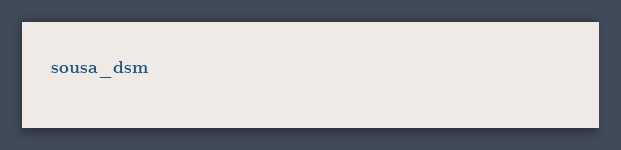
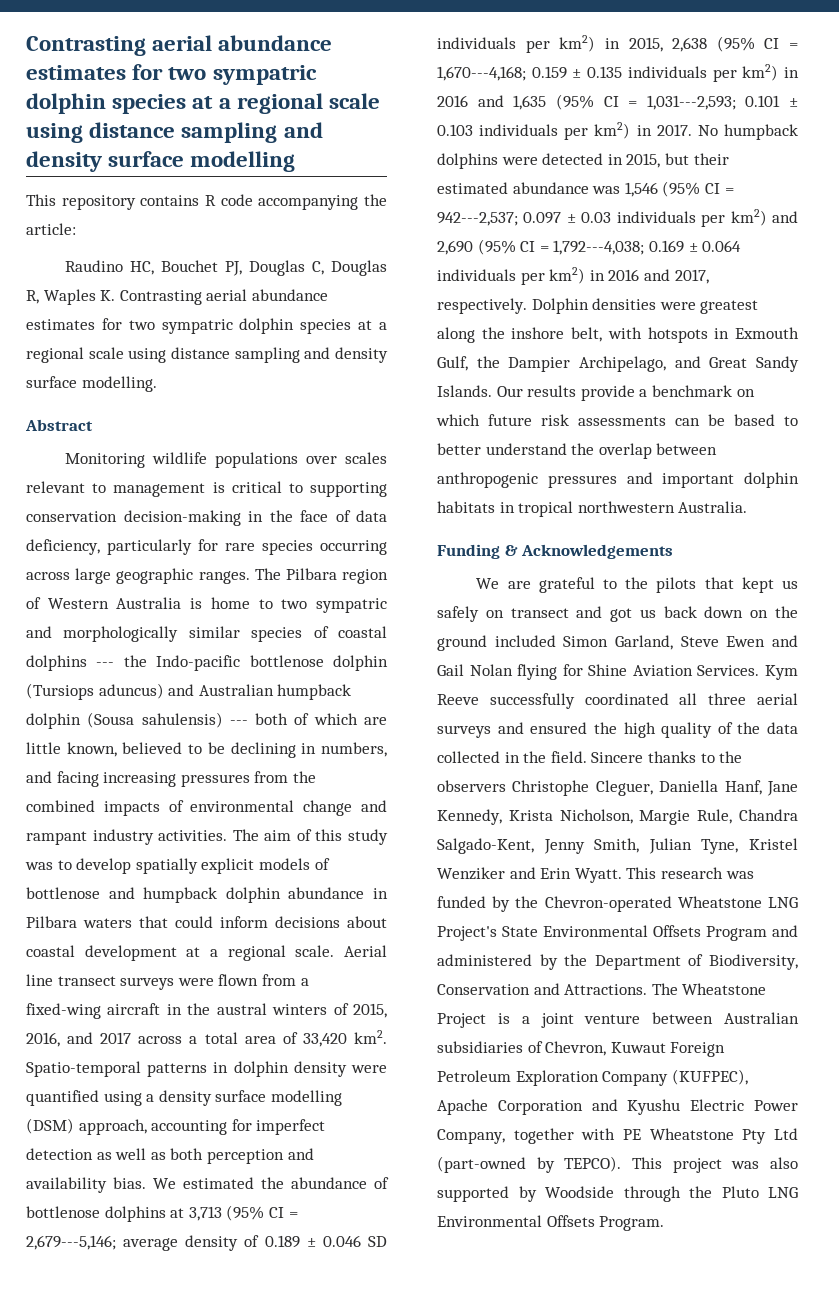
- sousa_dsm
+ Contrasting aerial abundance estimates for two sympatric dolphin species at a regional scale using distance sampling and density surface modelling
+ This repository contains R code accompanying the article:
+ Raudino HC, Bouchet PJ, Douglas C, Douglas R, Waples K. Contrasting aerial abundance estimates for two sympatric dolphin species at a regional scale using distance sampling and density surface modelling.
+ Abstract
+ Monitoring wildlife populations over scales relevant to management is critical to supporting conservation decision-making in the face of data deficiency, particularly for rare species occurring across large geographic ranges. The Pilbara region of Western Australia is home to two sympatric and morphologically similar species of coastal dolphins --- the Indo-pacific bottlenose dolphin (Tursiops aduncus) and Australian humpback dolphin (Sousa sahulensis) --- both of which are little known, believed to be declining in numbers, and facing increasing pressures from the combined impacts of environmental change and rampant industry activities. The aim of this study was to develop spatially explicit models of bottlenose and humpback dolphin abundance in Pilbara waters that could inform decisions about coastal development at a regional scale. Aerial line transect surveys were flown from a fixed-wing aircraft in the austral winters of 2015, 2016, and 2017 across a total area of 33,420 km2. Spatio-temporal patterns in dolphin density were quantified using a density surface modelling (DSM) approach, accounting for imperfect detection as well as both perception and availability bias. We estimated the abundance of bottlenose dolphins at 3,713 (95% CI = 2,679---5,146; average density of 0.189 ± 0.046 SD individuals per km2) in 2015, 2,638 (95% CI = 1,670---4,168; 0.159 ± 0.135 individuals per km2) in 2016 and 1,635 (95% CI = 1,031---2,593; 0.101 ± 0.103 individuals per km2) in 2017. No humpback dolphins were detected in 2015, but their estimated abundance was 1,546 (95% CI = 942---2,537; 0.097 ± 0.03 individuals per km2) and 2,690 (95% CI = 1,792---4,038; 0.169 ± 0.064 individuals per km2) in 2016 and 2017, respectively. Dolphin densities were greatest along the inshore belt, with hotspots in Exmouth Gulf, the Dampier Archipelago, and Great Sandy Islands. Our results provide a benchmark on which future risk assessments can be based to better understand the overlap between anthropogenic pressures and important dolphin habitats in tropical northwestern Australia.
+ Funding & Acknowledgements
+ We are grateful to the pilots that kept us safely on transect and got us back down on the ground included Simon Garland, Steve Ewen and Gail Nolan flying for Shine Aviation Services. Kym Reeve successfully coordinated all three aerial surveys and ensured the high quality of the data collected in the field. Sincere thanks to the observers Christophe Cleguer, Daniella Hanf, Jane Kennedy, Krista Nicholson, Margie Rule, Chandra Salgado-Kent, Jenny Smith, Julian Tyne, Kristel Wenziker and Erin Wyatt. This research was funded by the Chevron-operated Wheatstone LNG Project's State Environmental Offsets Program and administered by the Department of Biodiversity, Conservation and Attractions. The Wheatstone Project is a joint venture between Australian subsidiaries of Chevron, Kuwaut Foreign Petroleum Exploration Company (KUFPEC), Apache Corporation and Kyushu Electric Power Company, together with PE Wheatstone Pty Ltd (part-owned by TEPCO). This project was also supported by Woodside through the Pluto LNG Environmental Offsets Program.

